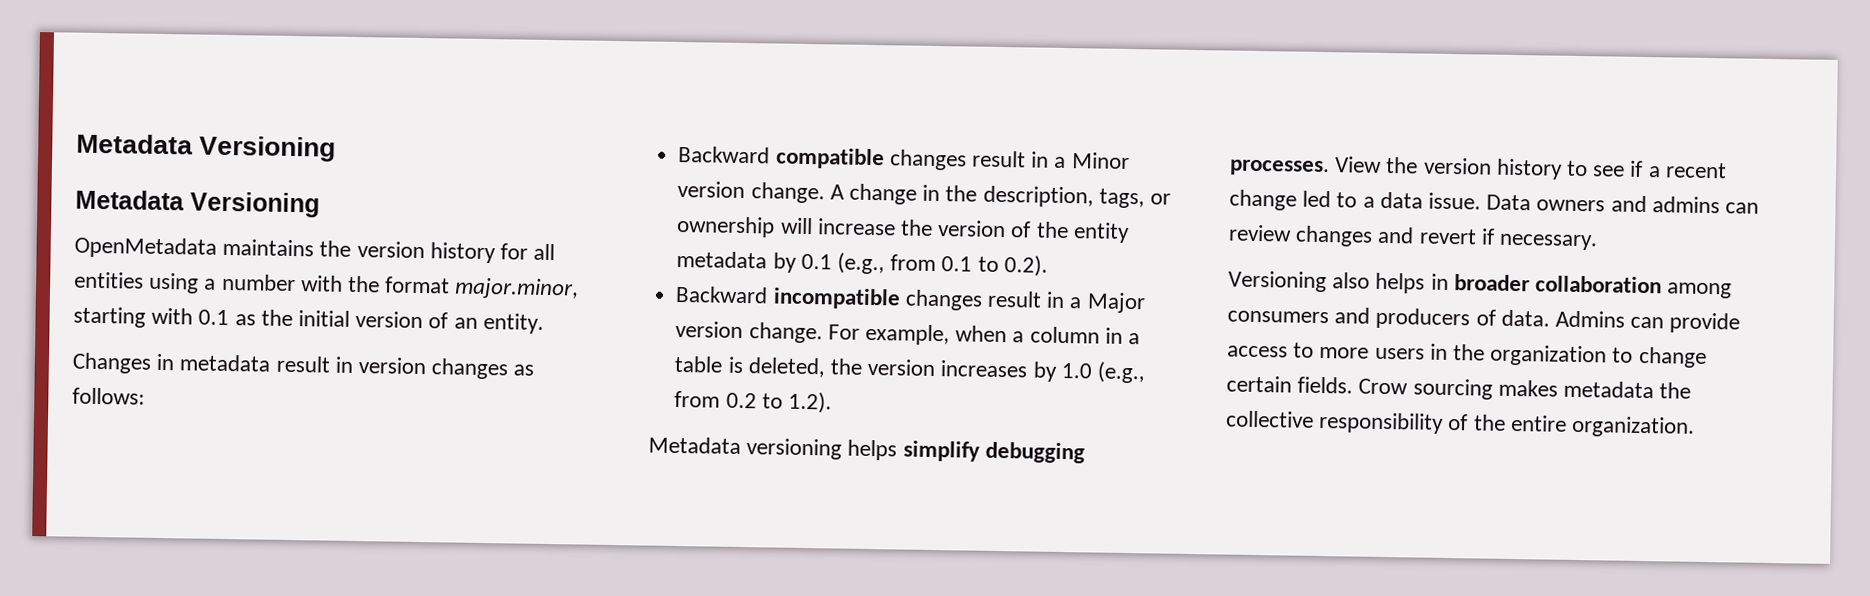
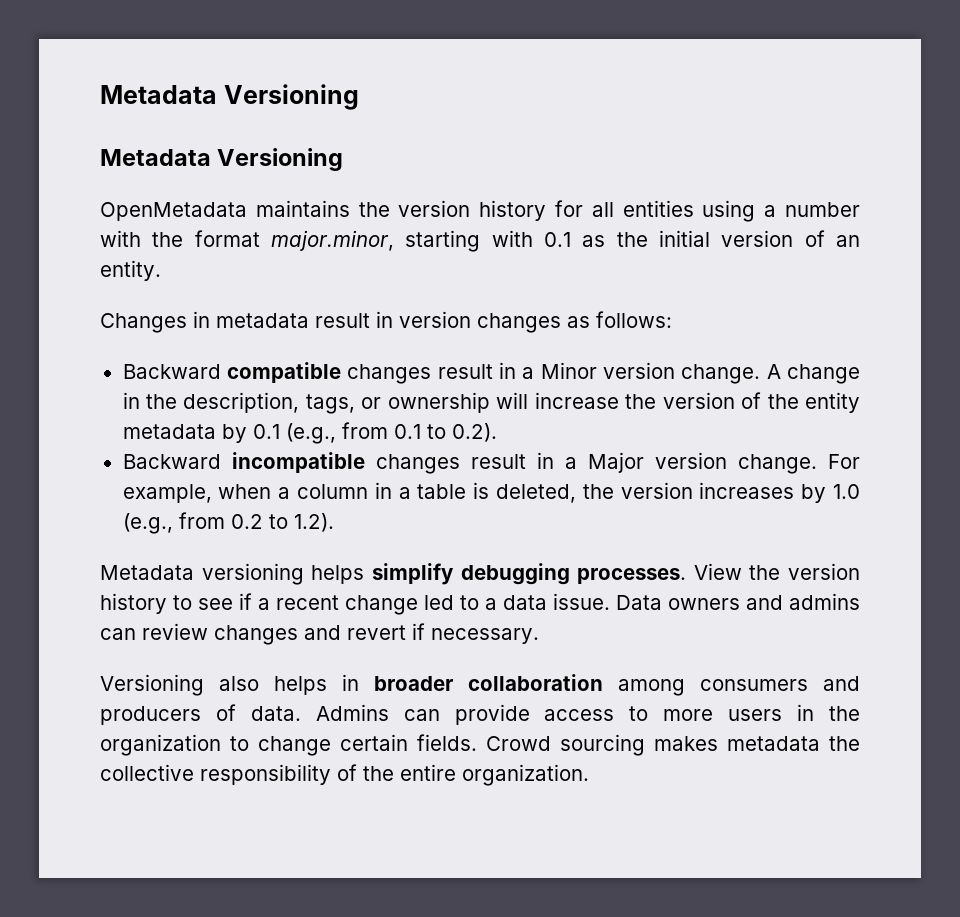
- Crow sourcing makes metadata the collective responsibility of the entire organization.
+ Crowd sourcing makes metadata the collective responsibility of the entire organization.

